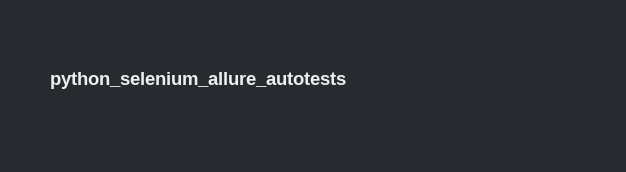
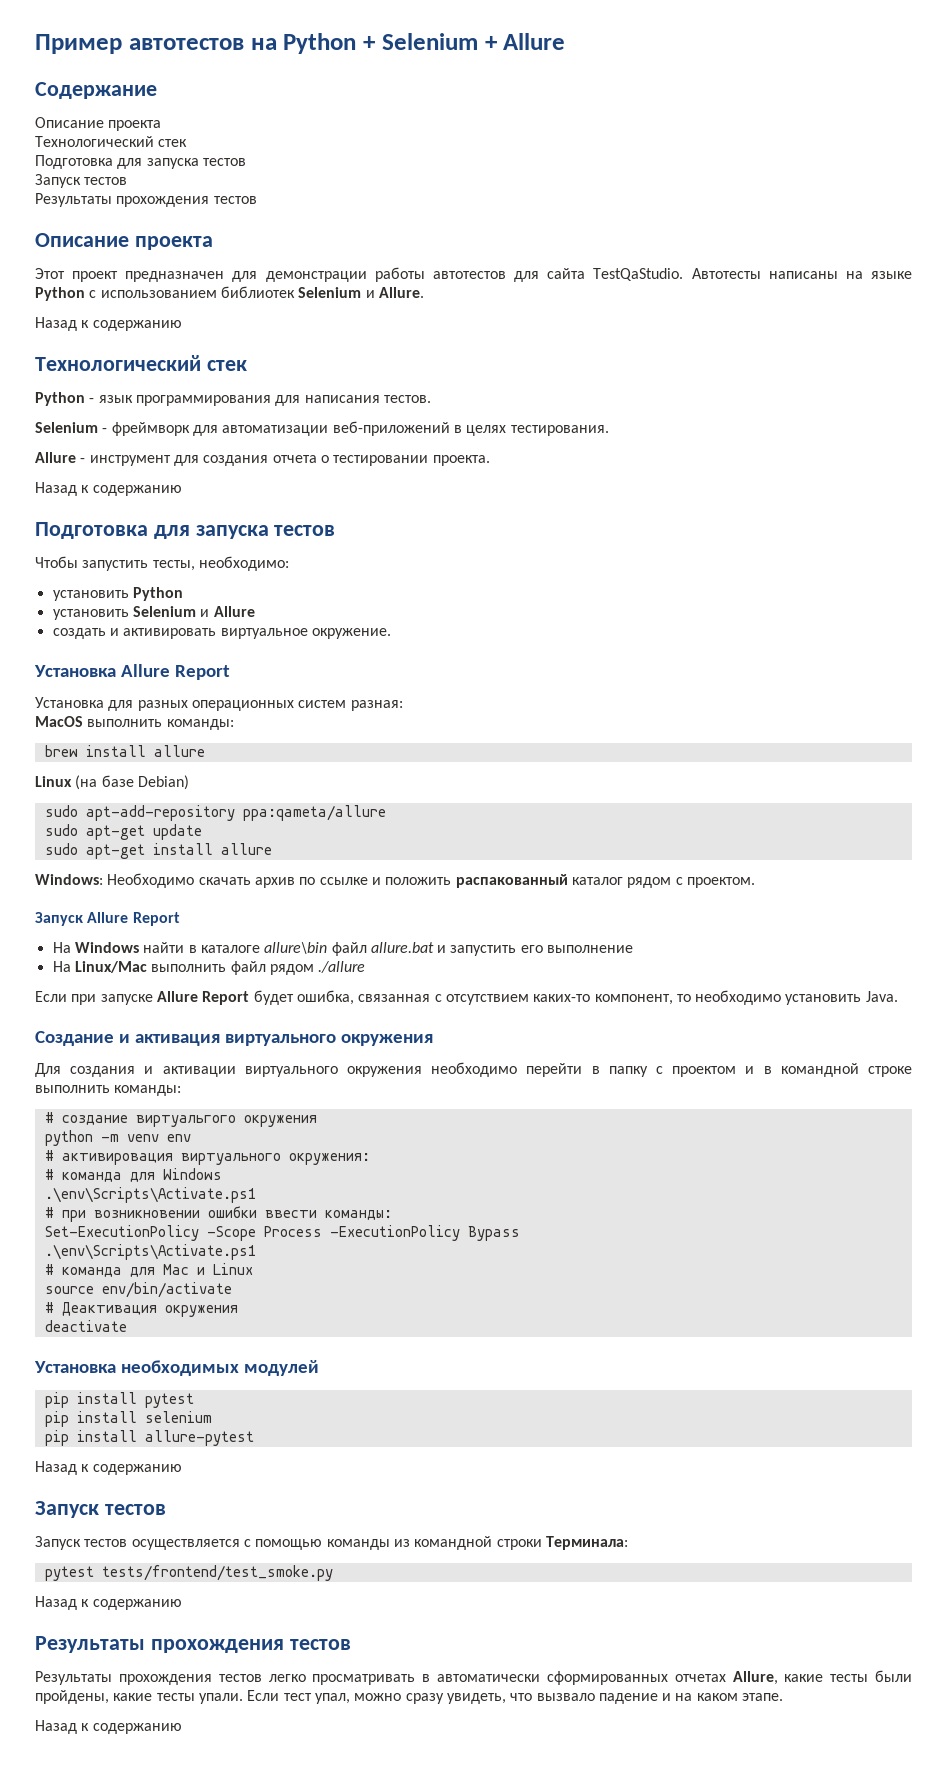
- python_selenium_allure_autotests
+ Пример автотестов на Python + Selenium + Allure
+ Содержание
+ Описание проекта
+ Технологический стек
+ Подготовка для запуска тестов
+ Запуск тестов
+ Результаты прохождения тестов
+ Описание проекта
+ Этот проект предназначен для демонстрации работы автотестов для сайта TestQaStudio. Автотесты написаны на языке Python с использованием библиотек Selenium и Allure.
+ Назад к содержанию
+ Технологический стек
+ Python - язык программирования для написания тестов.
+ Selenium - фреймворк для автоматизации веб-приложений в целях тестирования.
+ Allure - инструмент для создания отчета о тестировании проекта.
+ Назад к содержанию
+ Подготовка для запуска тестов
+ Чтобы запустить тесты, необходимо:
+ установить Python
+ установить Selenium и Allure
+ создать и активировать виртуальное окружение.
+ Установка Allure Report
+ Установка для разных операционных систем разная:
+ MacOS выполнить команды:
+ brew install allure
+ Linux (на базе Debian)
+ sudo apt-add-repository ppa:qameta/allure
+ sudo apt-get update
+ sudo apt-get install allure
+ Windows: Необходимо скачать архив по ссылке и положить распакованный каталог рядом с проектом.
+ Запуск Allure Report
+ На Windows найти в каталоге allure\bin файл allure.bat и запустить его выполнение
+ На Linux/Mac выполнить файл рядом ./allure
+ Если при запуске Allure Report будет ошибка, связанная с отсутствием каких-то компонент, то необходимо установить Java.
+ Создание и активация виртуального окружения
+ Для создания и активации виртуального окружения необходимо перейти в папку с проектом и в командной строке выполнить команды:
+ # создание виртуальгого окружения
+ python -m venv env
+ # активировация виртуального окружения:
+ # команда для Windows
+ .\env\Scripts\Activate.ps1
+ # при возникновении ошибки ввести команды:
+ Set-ExecutionPolicy -Scope Process -ExecutionPolicy Bypass
+ .\env\Scripts\Activate.ps1
+ # команда для Mac и Linux
+ source env/bin/activate
+ # Деактивация окружения
+ deactivate
+ Установка необходимых модулей
+ pip install pytest
+ pip install selenium
+ pip install allure-pytest
+ Назад к содержанию
+ Запуск тестов
+ Запуск тестов осуществляется с помощью команды из командной строки Терминала:
+ pytest tests/frontend/test_smoke.py
+ Назад к содержанию
+ Результаты прохождения тестов
+ Результаты прохождения тестов легко просматривать в автоматически сформированных отчетах Allure, какие тесты были пройдены, какие тесты упали. Если тест упал, можно сразу увидеть, что вызвало падение и на каком этапе.
+ Назад к содержанию

